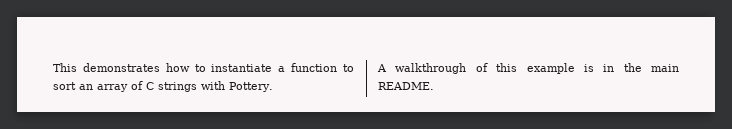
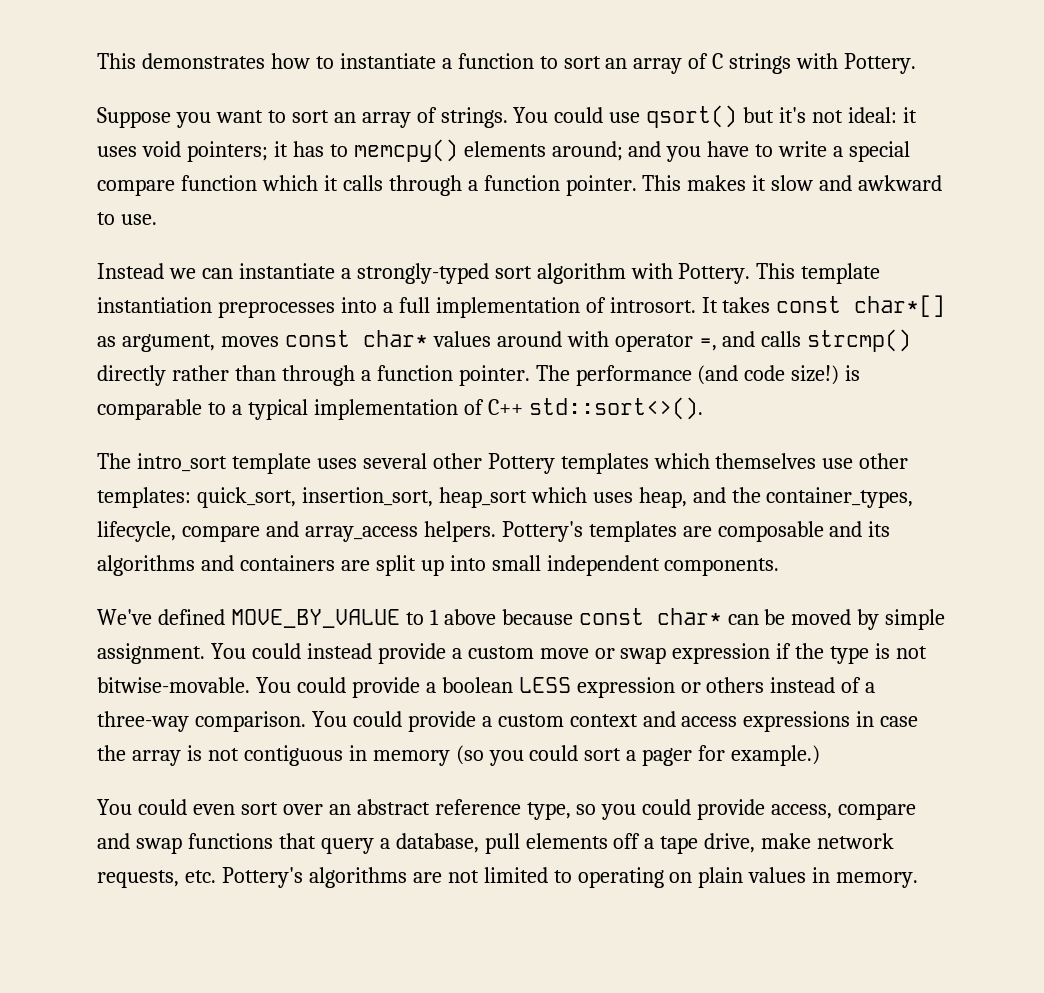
- A walkthrough of this example is in the main README.
+ Suppose you want to sort an array of strings. You could use qsort() but it's not ideal: it uses void pointers; it has to memcpy() elements around; and you have to write a special compare function which it calls through a function pointer. This makes it slow and awkward to use.
+ Instead we can instantiate a strongly-typed sort algorithm with Pottery. This template instantiation preprocesses into a full implementation of introsort. It takes const char*[] as argument, moves const char* values around with operator =, and calls strcmp() directly rather than through a function pointer. The performance (and code size!) is comparable to a typical implementation of C++ std::sort<>().
+ The intro_sort template uses several other Pottery templates which themselves use other templates: quick_sort, insertion_sort, heap_sort which uses heap, and the container_types, lifecycle, compare and array_access helpers. Pottery's templates are composable and its algorithms and containers are split up into small independent components.
+ We've defined MOVE_BY_VALUE to 1 above because const char* can be moved by simple assignment. You could instead provide a custom move or swap expression if the type is not bitwise-movable. You could provide a boolean LESS expression or others instead of a three-way comparison. You could provide a custom context and access expressions in case the array is not contiguous in memory (so you could sort a pager for example.)
+ You could even sort over an abstract reference type, so you could provide access, compare and swap functions that query a database, pull elements off a tape drive, make network requests, etc. Pottery's algorithms are not limited to operating on plain values in memory.

